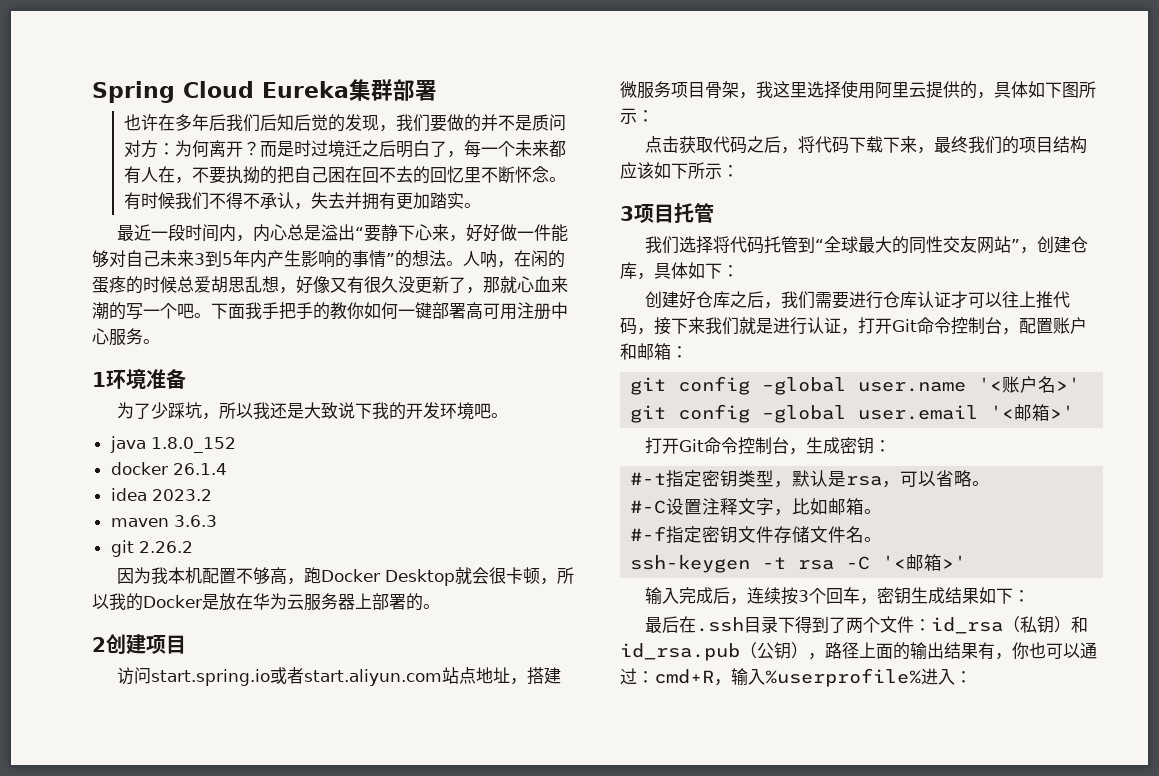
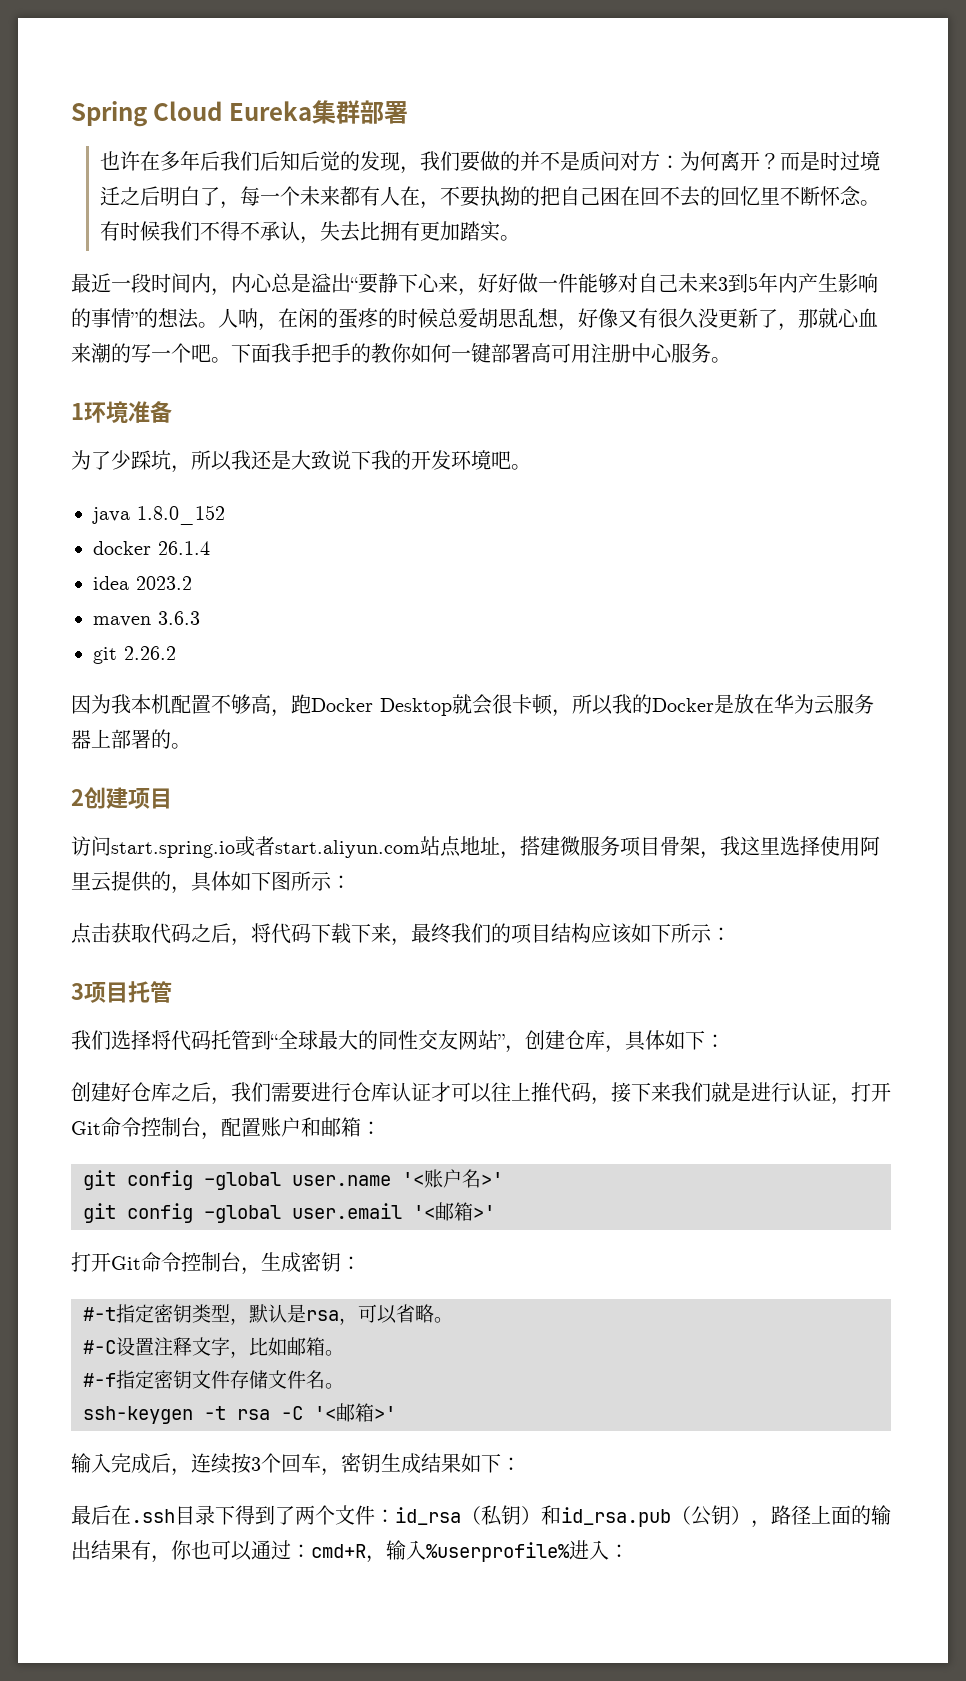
- 有时候我们不得不承认，失去并拥有更加踏实。
+ 有时候我们不得不承认，失去比拥有更加踏实。

